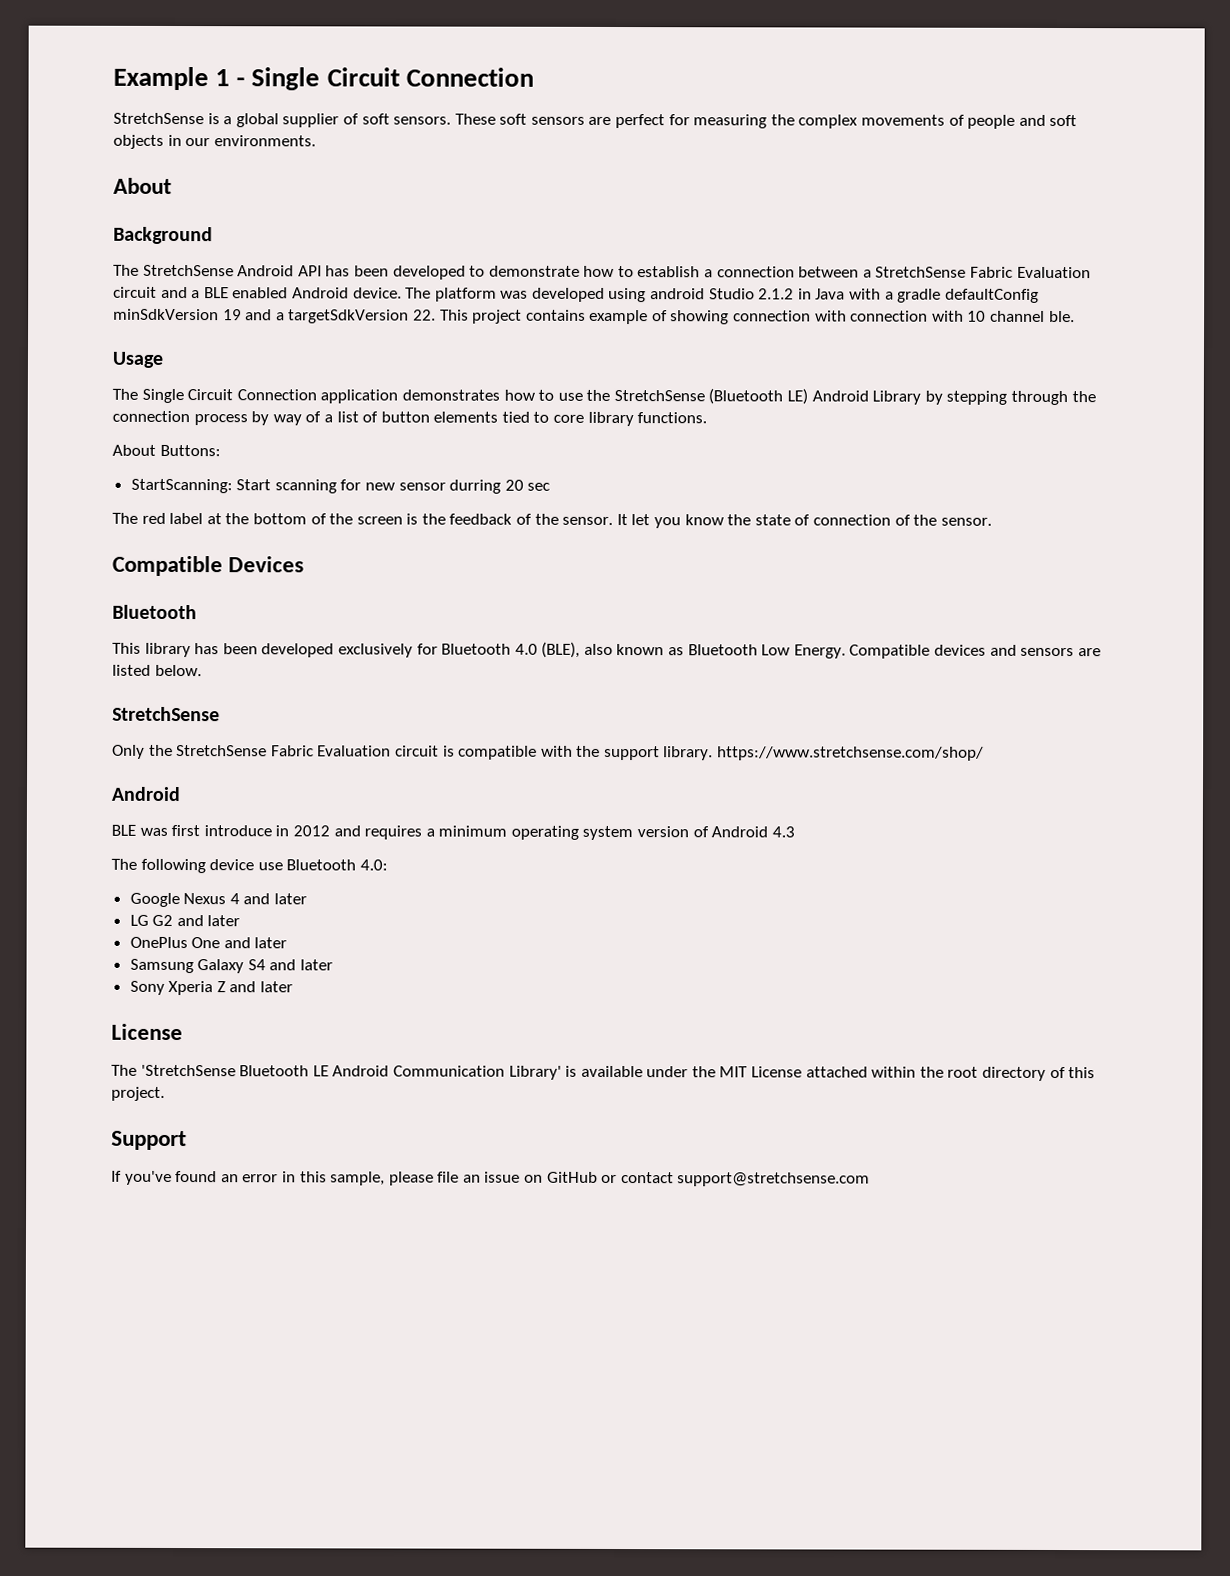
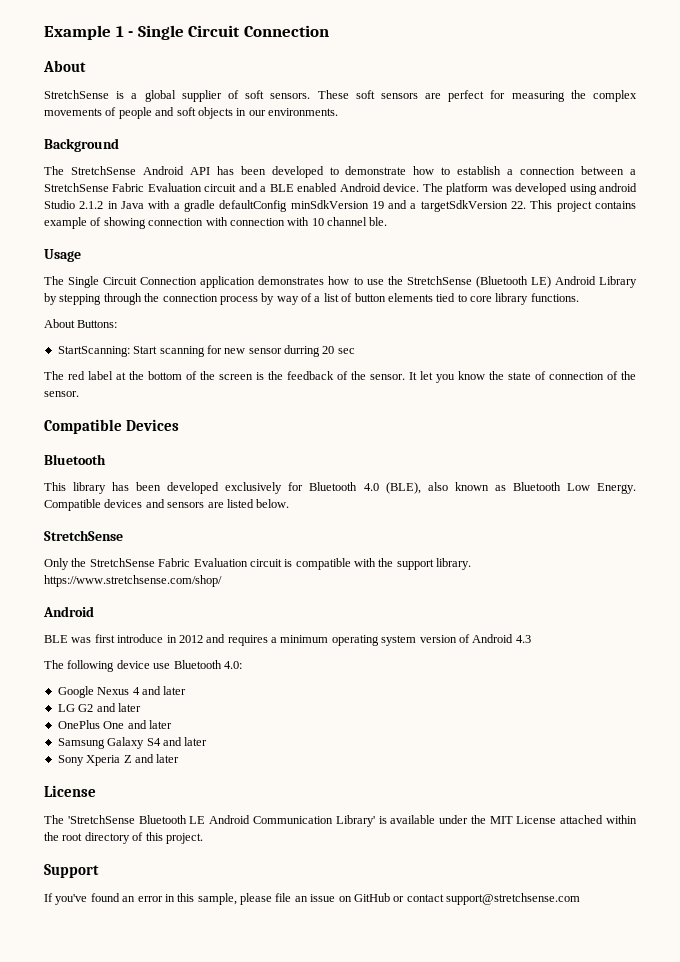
  Example 1 - Single Circuit Connection
+ About
  These soft sensors are perfect for measuring the complex movements of people and soft objects in our environments.
- About

